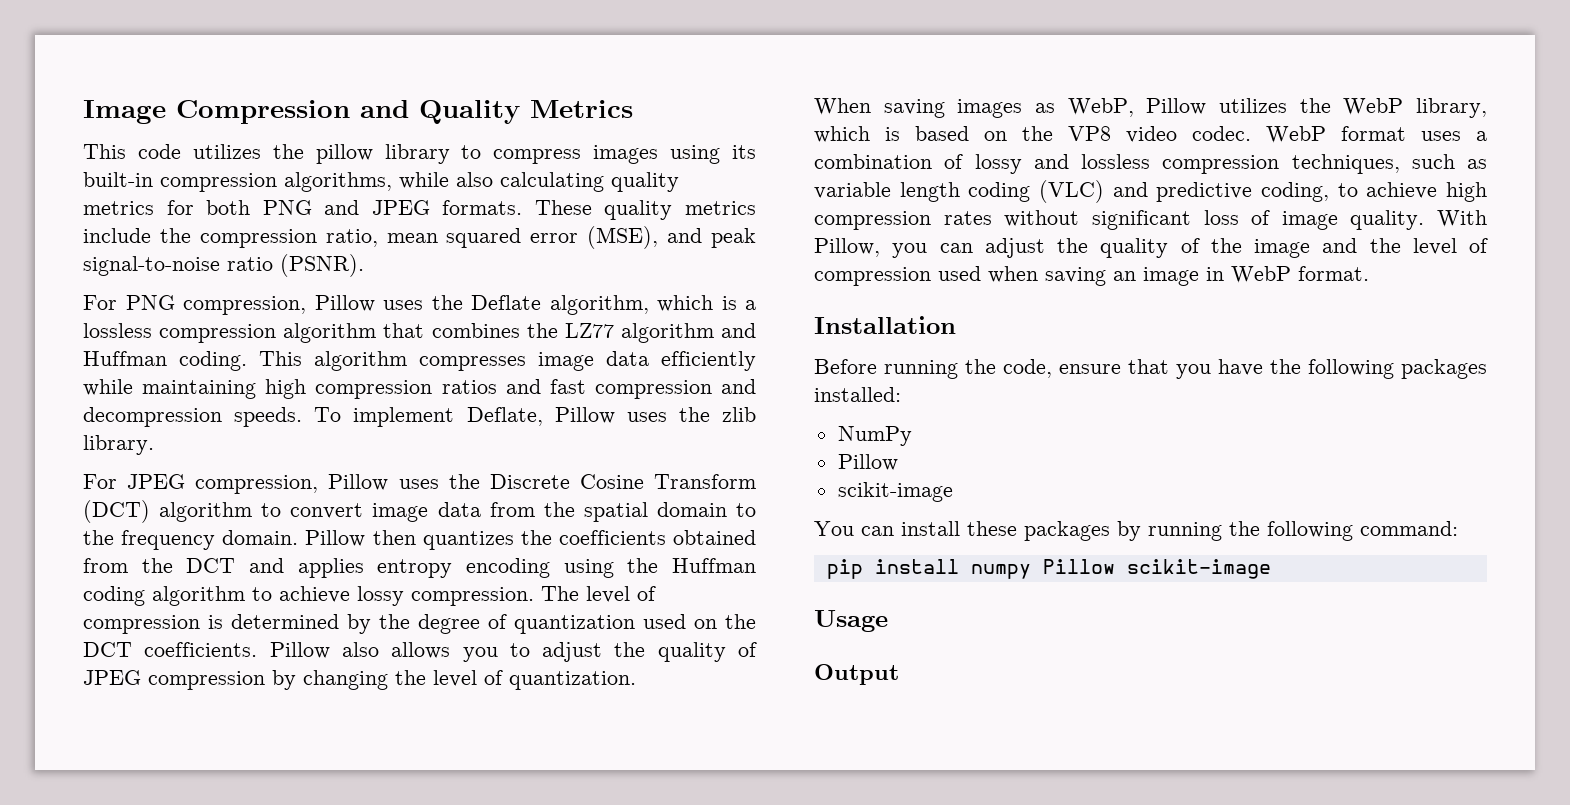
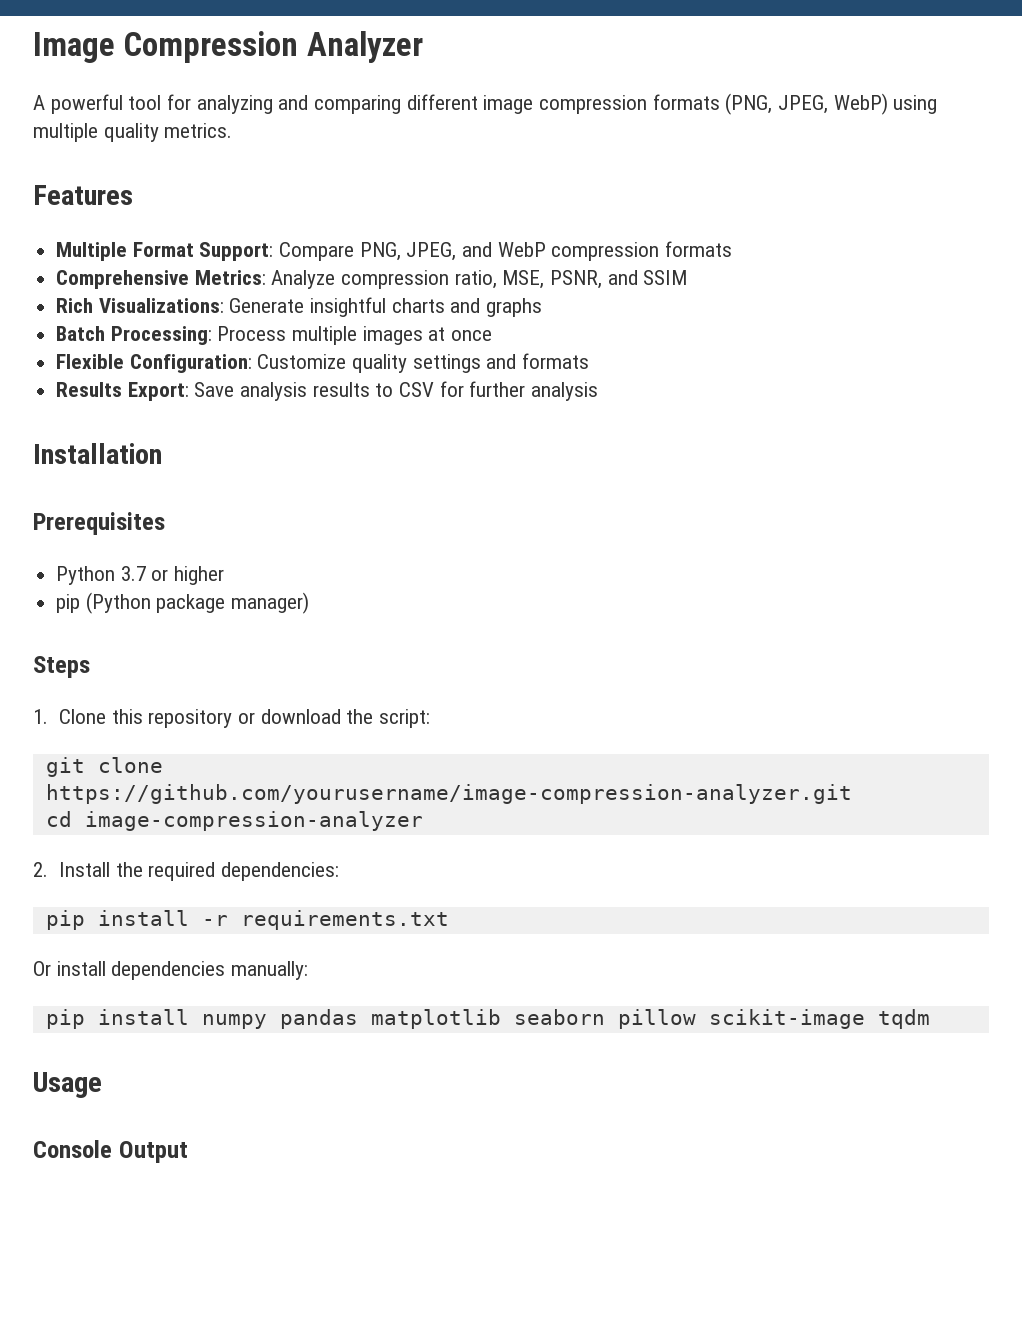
- Image Compression and Quality Metrics
- This code utilizes the pillow library to compress images using its built-in compression algorithms, while also calculating quality metrics for both PNG and JPEG formats. These quality metrics include the compression ratio, mean squared error (MSE), and peak signal-to-noise ratio (PSNR).
- For PNG compression, Pillow uses the Deflate algorithm, which is a lossless compression algorithm that combines the LZ77 algorithm and Huffman coding. This algorithm compresses image data efficiently while maintaining high compression ratios and fast compression and decompression speeds. To implement Deflate, Pillow uses the zlib library.
- For JPEG compression, Pillow uses the Discrete Cosine Transform (DCT) algorithm to convert image data from the spatial domain to the frequency domain. Pillow then quantizes the coefficients obtained from the DCT and applies entropy encoding using the Huffman coding algorithm to achieve lossy compression. The level of compression is determined by the degree of quantization used on the DCT coefficients. Pillow also allows you to adjust the quality of JPEG compression by changing the level of quantization.
- When saving images as WebP, Pillow utilizes the WebP library, which is based on the VP8 video codec. WebP format uses a combination of lossy and lossless compression techniques, such as variable length coding (VLC) and predictive coding, to achieve high compression rates without significant loss of image quality. With Pillow, you can adjust the quality of the image and the level of compression used when saving an image in WebP format.
+ Image Compression Analyzer
+ A powerful tool for analyzing and comparing different image compression formats (PNG, JPEG, WebP) using multiple quality metrics.
+ Features
+ Multiple Format Support: Compare PNG, JPEG, and WebP compression formats
+ Comprehensive Metrics: Analyze compression ratio, MSE, PSNR, and SSIM
+ Rich Visualizations: Generate insightful charts and graphs
+ Batch Processing: Process multiple images at once
+ Flexible Configuration: Customize quality settings and formats
+ Results Export: Save analysis results to CSV for further analysis
  Installation
- Before running the code, ensure that you have the following packages installed:
- NumPy
- Pillow
- scikit-image
- You can install these packages by running the following command:
+ Prerequisites
+ Python 3.7 or higher
+ pip (Python package manager)
+ Steps
+ 1. Clone this repository or download the script:
+ git clone https://github.com/yourusername/image-compression-analyzer.git
+ cd image-compression-analyzer
+ 2. Install the required dependencies:
+ pip install -r requirements.txt
+ Or install dependencies manually:
- pip install numpy Pillow scikit-image
+ pip install numpy pandas matplotlib seaborn pillow scikit-image tqdm
- Output
+ Console Output

